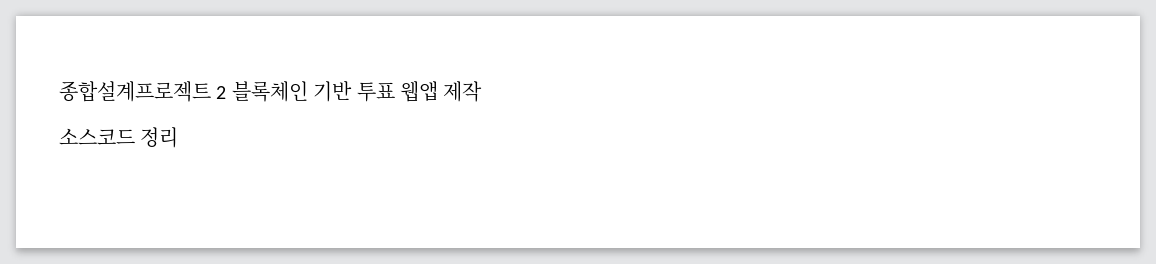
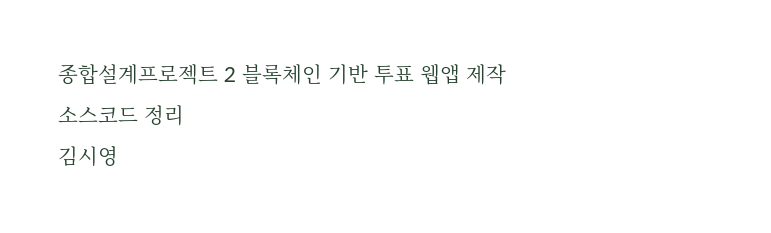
+ 김시영

